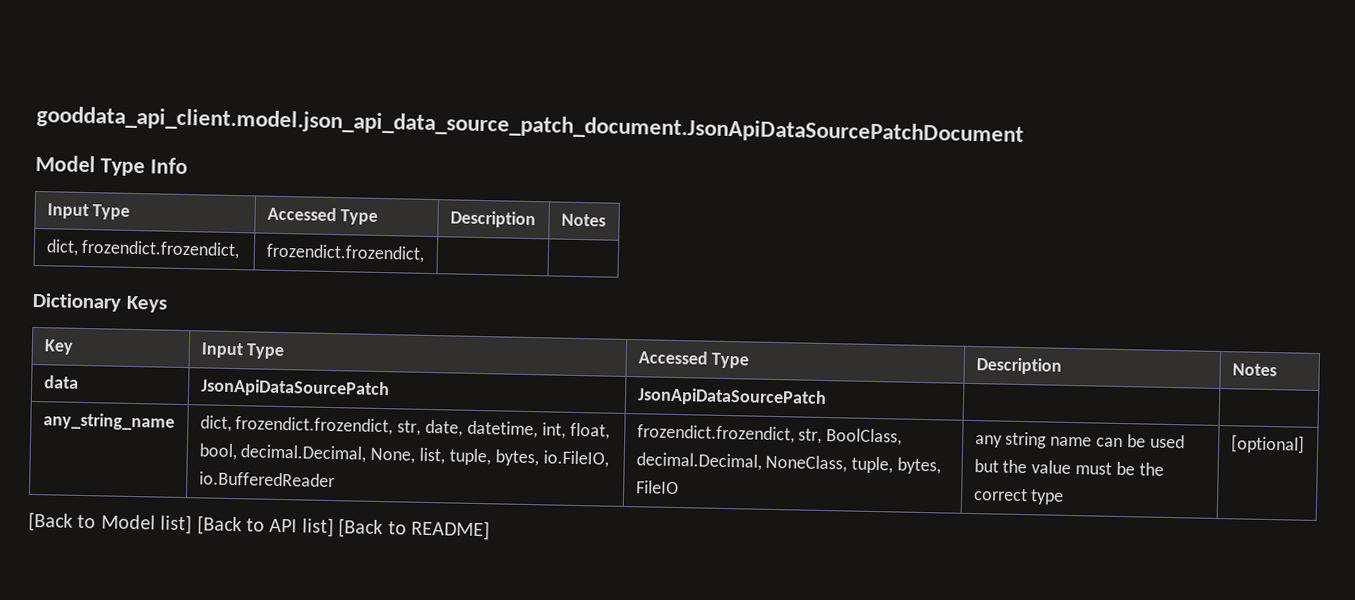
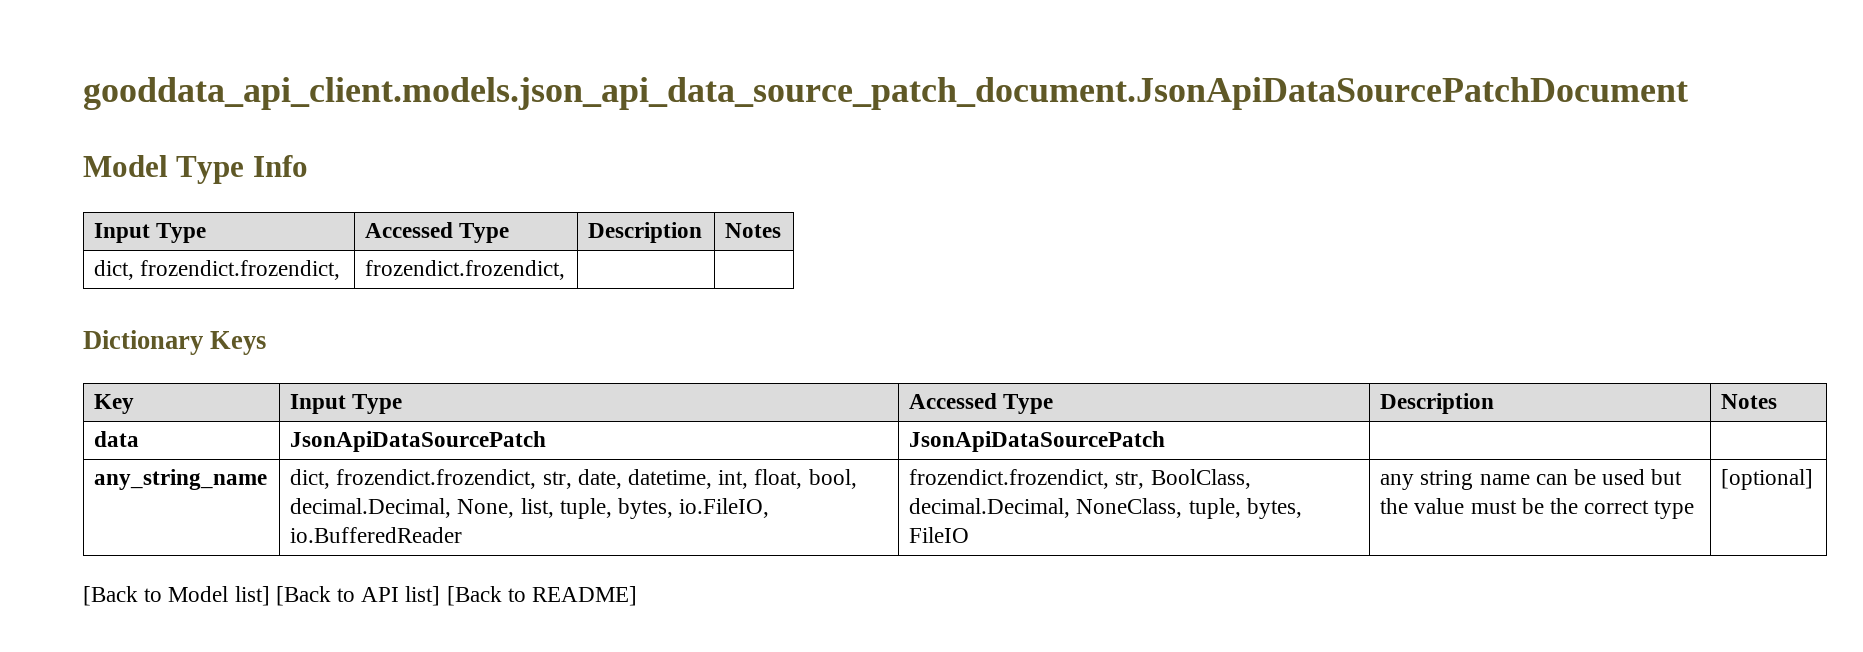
- gooddata_api_client.model.json_api_data_source_patch_document.JsonApiDataSourcePatchDocument
+ gooddata_api_client.models.json_api_data_source_patch_document.JsonApiDataSourcePatchDocument

